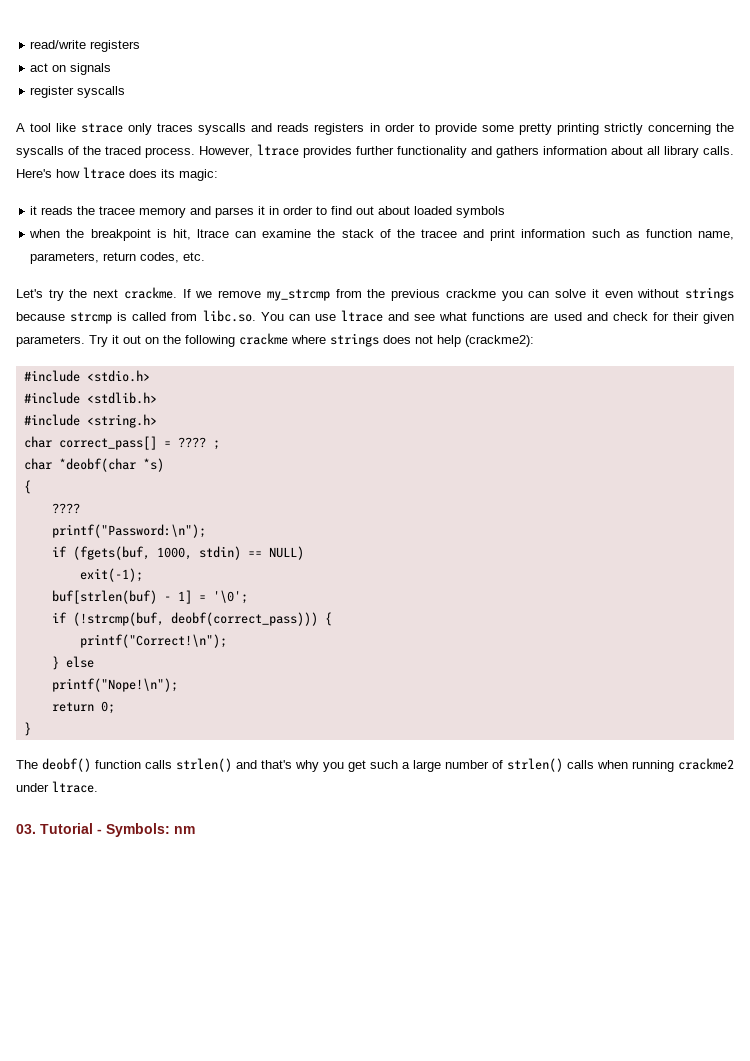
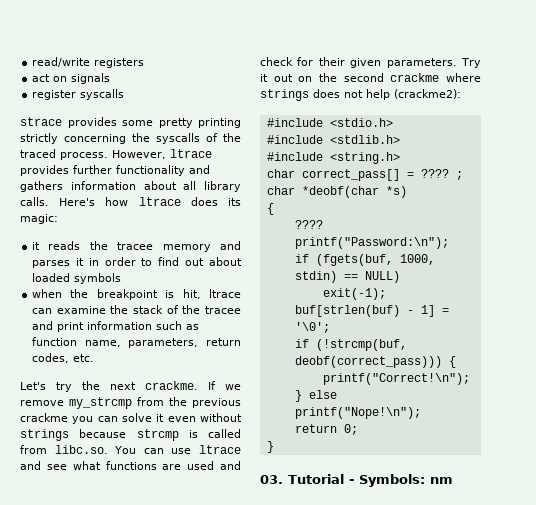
- A tool like strace only traces syscalls and reads registers in order to provide some pretty printing strictly concerning the syscalls of the traced process.
+ strace provides some pretty printing strictly concerning the syscalls of the traced process.
- Try it out on the following crackme where strings does not help (crackme2):
+ Try it out on the second crackme where strings does not help (crackme2):
- The deobf() function calls strlen() and that's why you get such a large number of strlen() calls when running crackme2 under ltrace.

